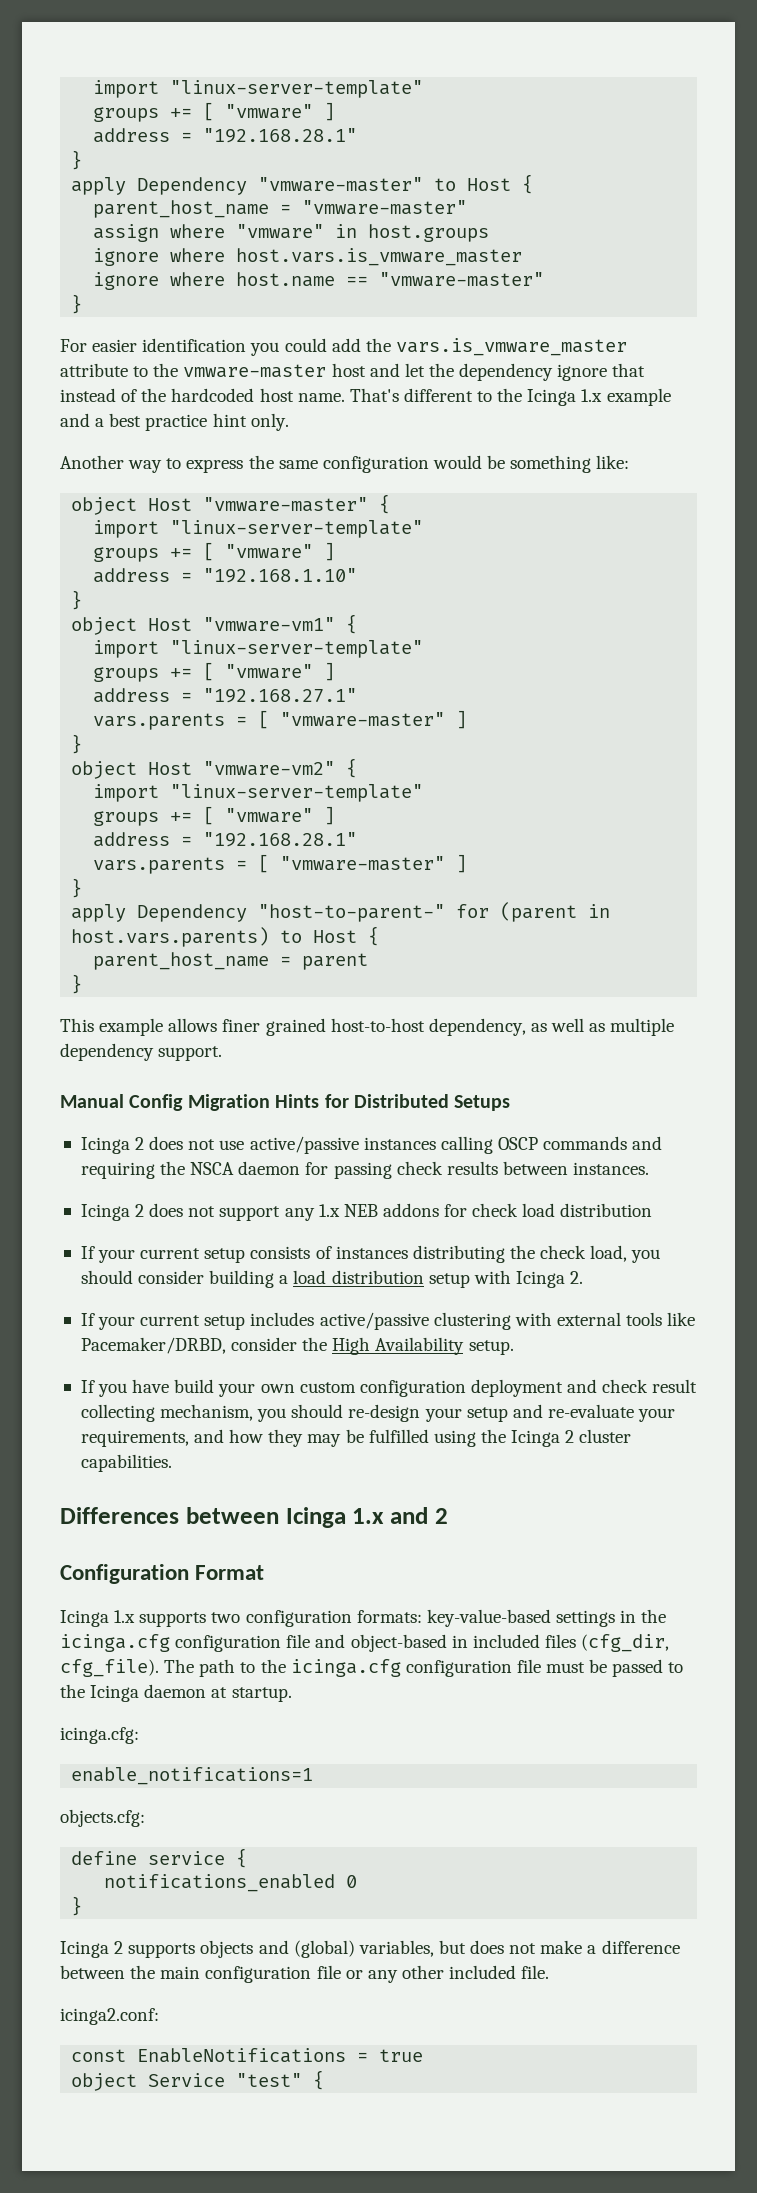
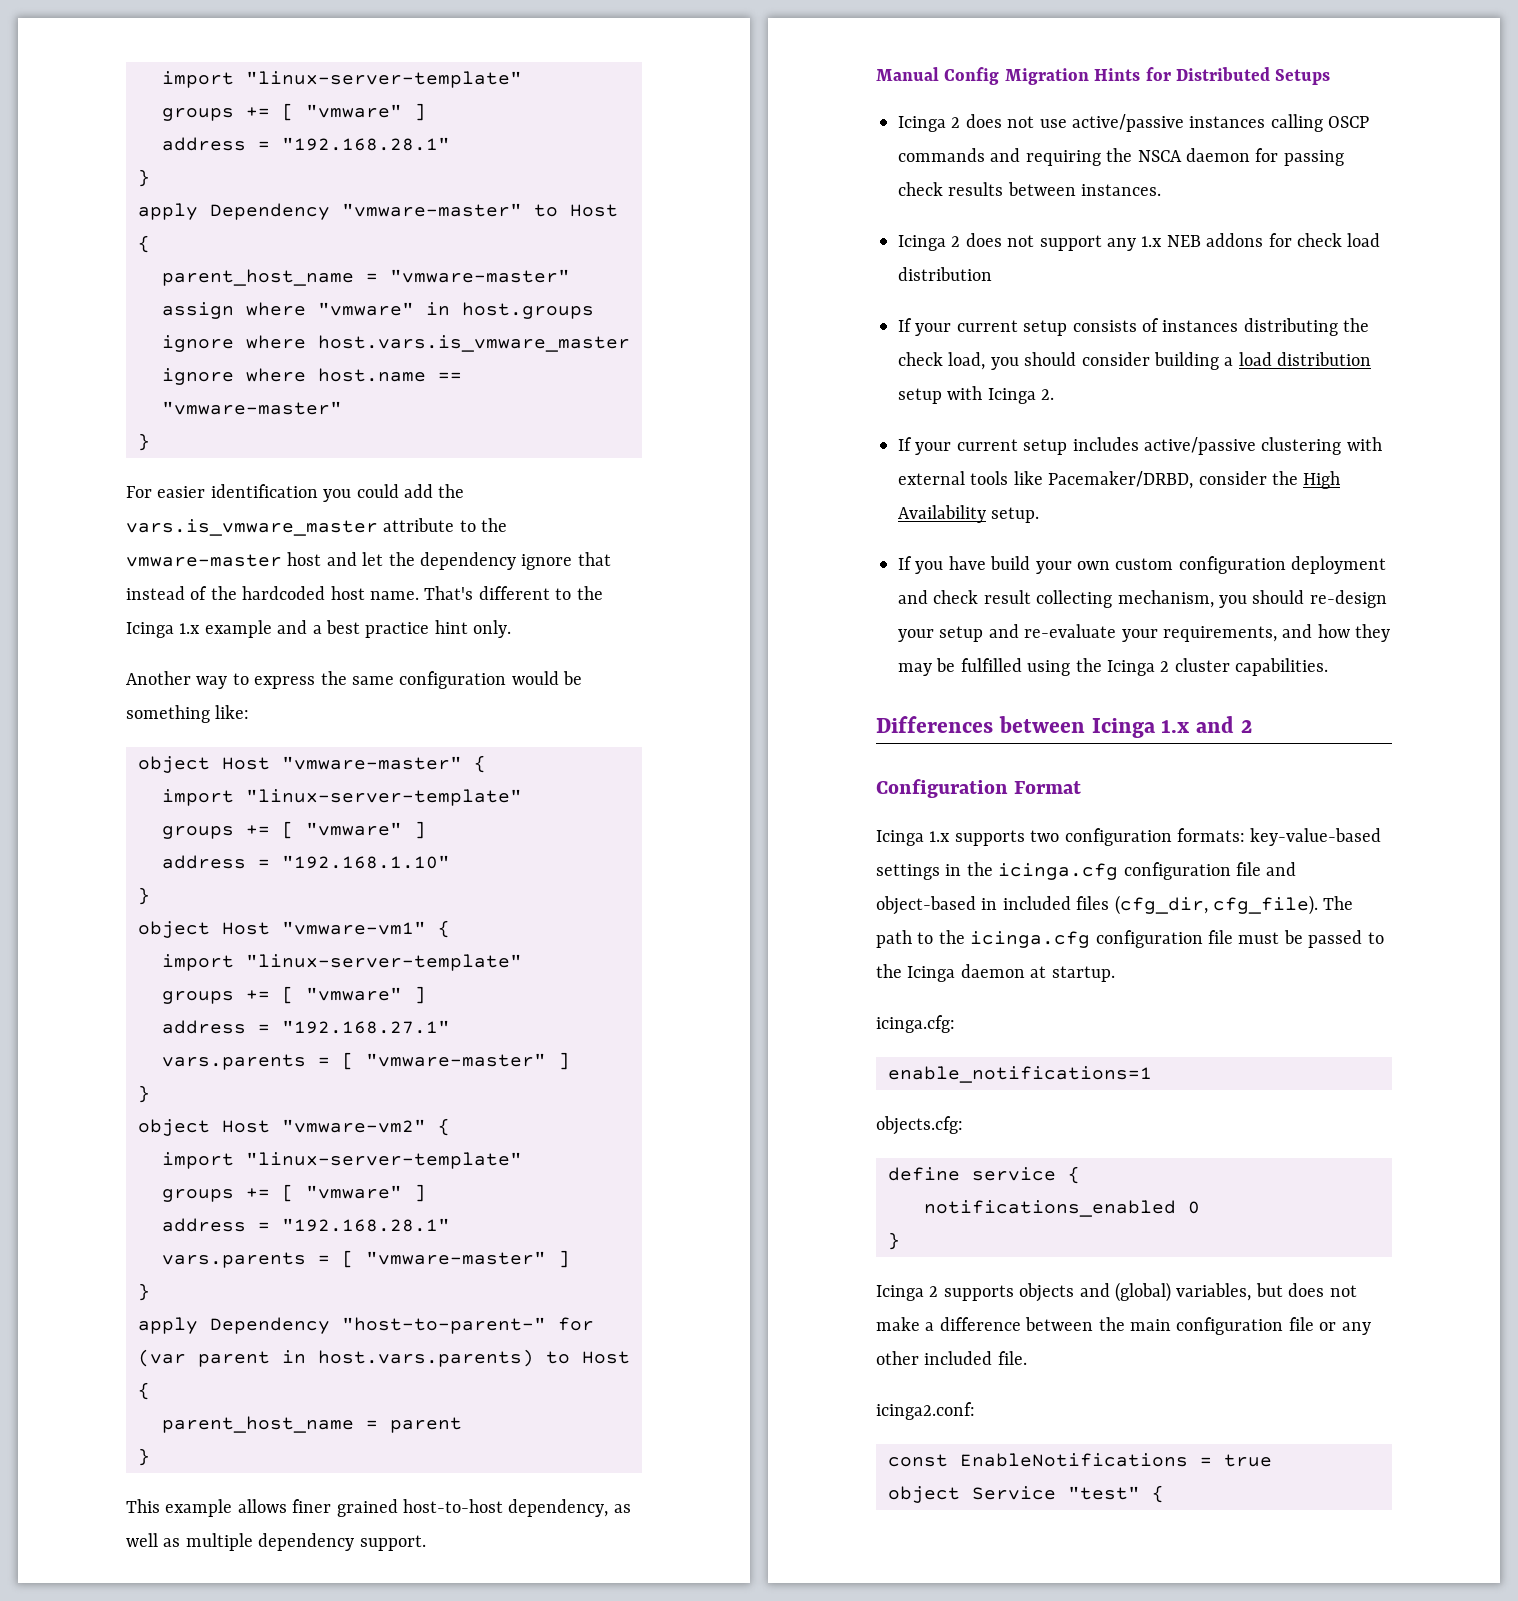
- apply Dependency "host-to-parent-" for (parent in host.vars.parents) to Host {
+ apply Dependency "host-to-parent-" for (var parent in host.vars.parents) to Host {

